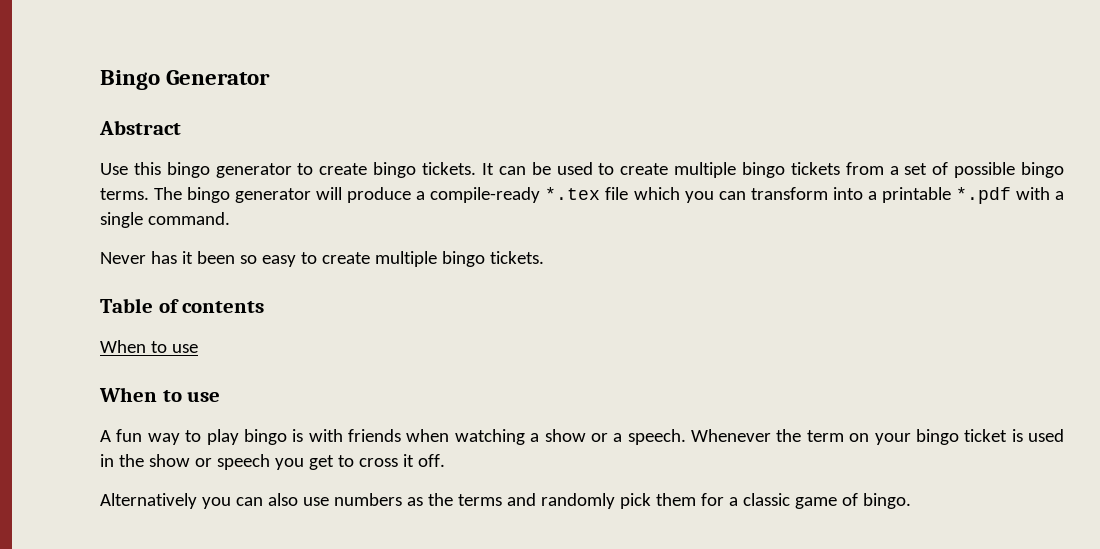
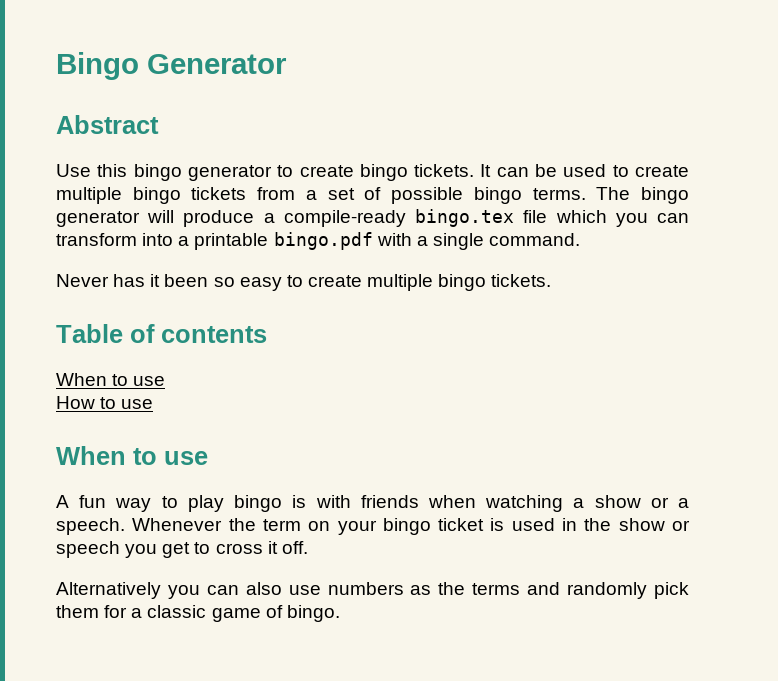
- The bingo generator will produce a compile-ready *.tex file which you can transform into a printable *.pdf with a single command.
+ The bingo generator will produce a compile-ready bingo.tex file which you can transform into a printable bingo.pdf with a single command.
+ How to use

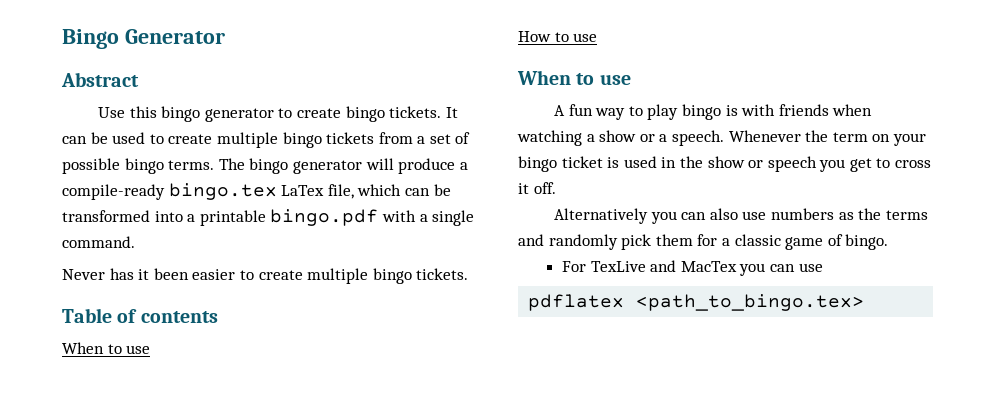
- The bingo generator will produce a compile-ready bingo.tex file which you can transform into a printable bingo.pdf with a single command.
+ The bingo generator will produce a compile-ready bingo.tex LaTex file, which can be transformed into a printable bingo.pdf with a single command.
- Never has it been so easy to create multiple bingo tickets.
+ Never has it been easier to create multiple bingo tickets.
+ For TexLive and MacTex you can use
+ pdflatex <path_to_bingo.tex>

